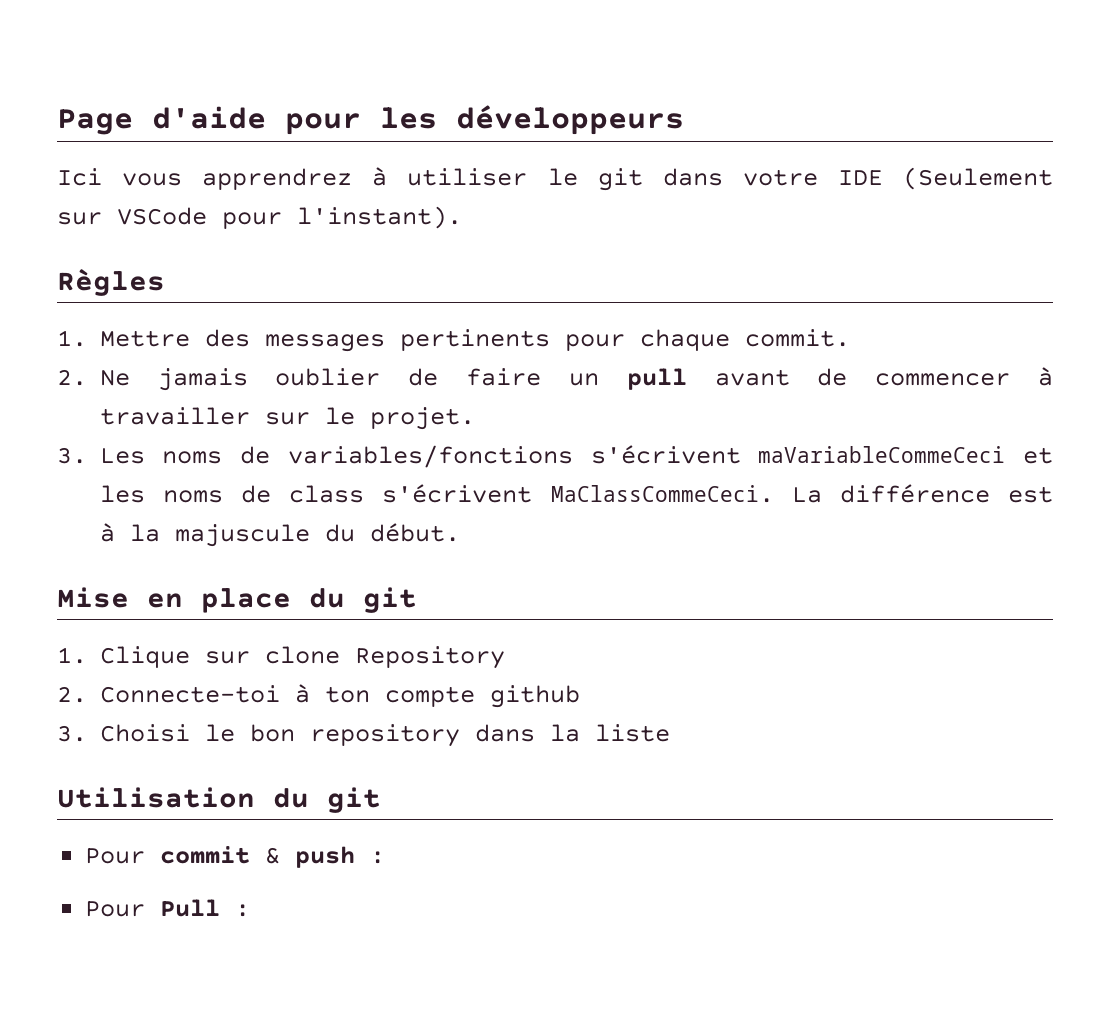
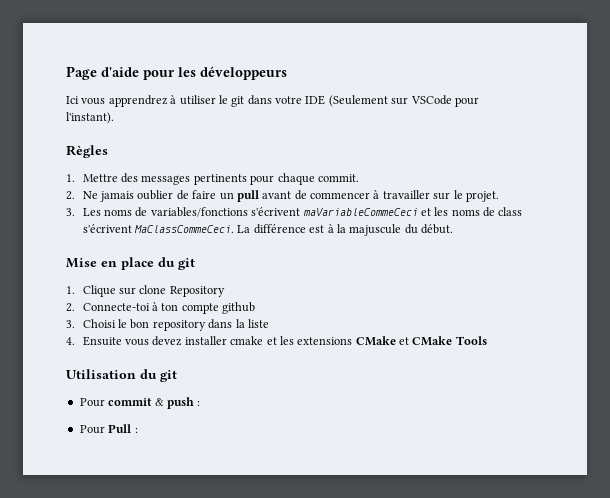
+ 4. Ensuite vous devez installer cmake et les extensions CMake et CMake Tools

